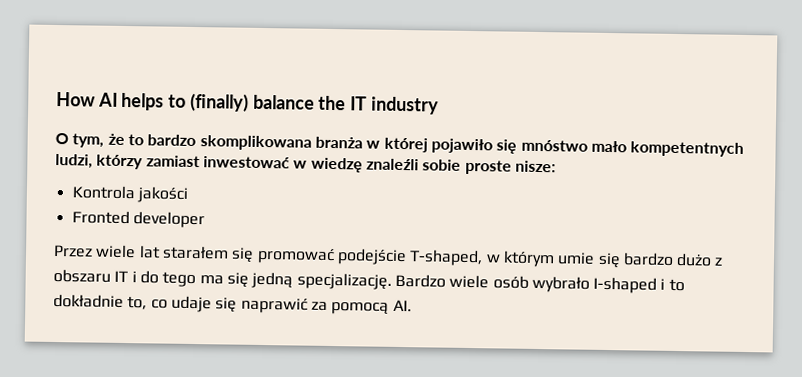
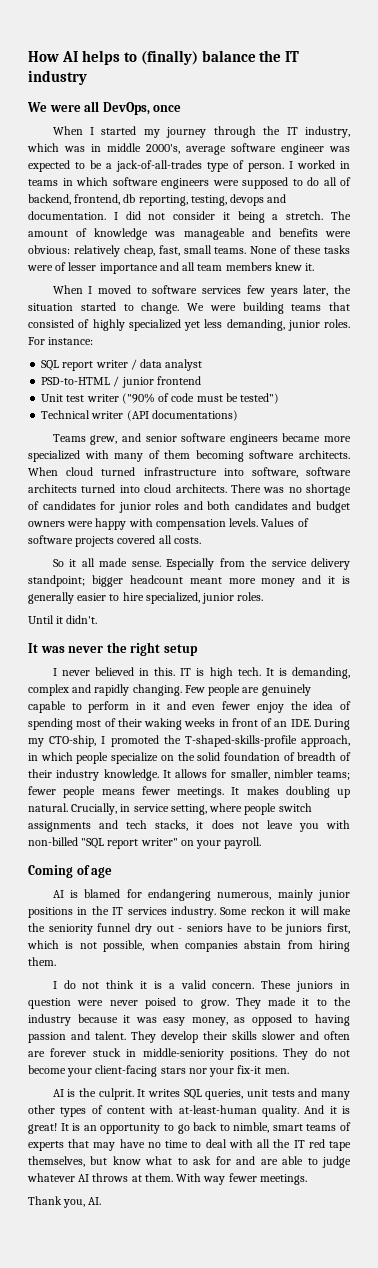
- O tym, że to bardzo skomplikowana branża w której pojawiło się mnóstwo mało kompetentnych ludzi, którzy zamiast inwestować w wiedzę znaleźli sobie proste nisze:
- Kontrola jakości
- Fronted developer
- Przez wiele lat starałem się promować podejście T-shaped, w którym umie się bardzo dużo z obszaru IT i do tego ma się jedną specjalizację. Bardzo wiele osób wybrało I-shaped i to dokładnie to, co udaje się naprawić za pomocą AI.
+ We were all DevOps, once
+ When I started my journey through the IT industry, which was in middle 2000's, average software engineer was expected to be a jack-of-all-trades type of person. I worked in teams in which software engineers were supposed to do all of backend, frontend, db reporting, testing, devops and documentation. I did not consider it being a stretch. The amount of knowledge was manageable and benefits were obvious: relatively cheap, fast, small teams. None of these tasks were of lesser importance and all team members knew it.
+ When I moved to software services few years later, the situation started to change. We were building teams that consisted of highly specialized yet less demanding, junior roles. For instance:
+ SQL report writer / data analyst
+ PSD-to-HTML / junior frontend
+ Unit test writer ("90% of code must be tested")
+ Technical writer (API documentations)
+ Teams grew, and senior software engineers became more specialized with many of them becoming software architects. When cloud turned infrastructure into software, software architects turned into cloud architects. There was no shortage of candidates for junior roles and both candidates and budget owners were happy with compensation levels. Values of software projects covered all costs.
+ So it all made sense. Especially from the service delivery standpoint; bigger headcount meant more money and it is generally easier to hire specialized, junior roles.
+ Until it didn't.
+ It was never the right setup
+ I never believed in this. IT is high tech. It is demanding, complex and rapidly changing. Few people are genuinely capable to perform in it and even fewer enjoy the idea of spending most of their waking weeks in front of an IDE. During my CTO-ship, I promoted the T-shaped-skills-profile approach, in which people specialize on the solid foundation of breadth of their industry knowledge. It allows for smaller, nimbler teams; fewer people means fewer meetings. It makes doubling up natural. Crucially, in service setting, where people switch assignments and tech stacks, it does not leave you with non-billed "SQL report writer" on your payroll.
+ Coming of age
+ AI is blamed for endangering numerous, mainly junior positions in the IT services industry. Some reckon it will make the seniority funnel dry out - seniors have to be juniors first, which is not possible, when companies abstain from hiring them.
+ I do not think it is a valid concern. These juniors in question were never poised to grow. They made it to the industry because it was easy money, as opposed to having passion and talent. They develop their skills slower and often are forever stuck in middle-seniority positions. They do not become your client-facing stars nor your fix-it men.
+ AI is the culprit. It writes SQL queries, unit tests and many other types of content with at-least-human quality. And it is great! It is an opportunity to go back to nimble, smart teams of experts that may have no time to deal with all the IT red tape themselves, but know what to ask for and are able to judge whatever AI throws at them. With way fewer meetings.
+ Thank you, AI.

